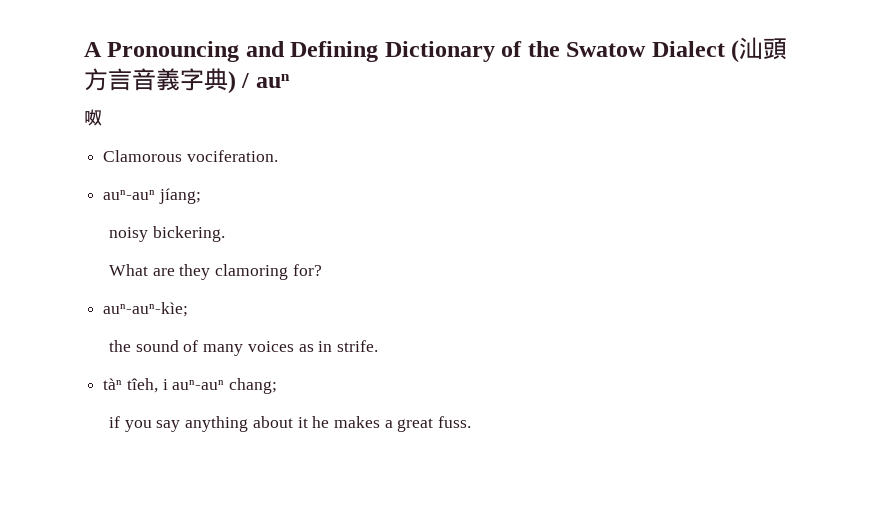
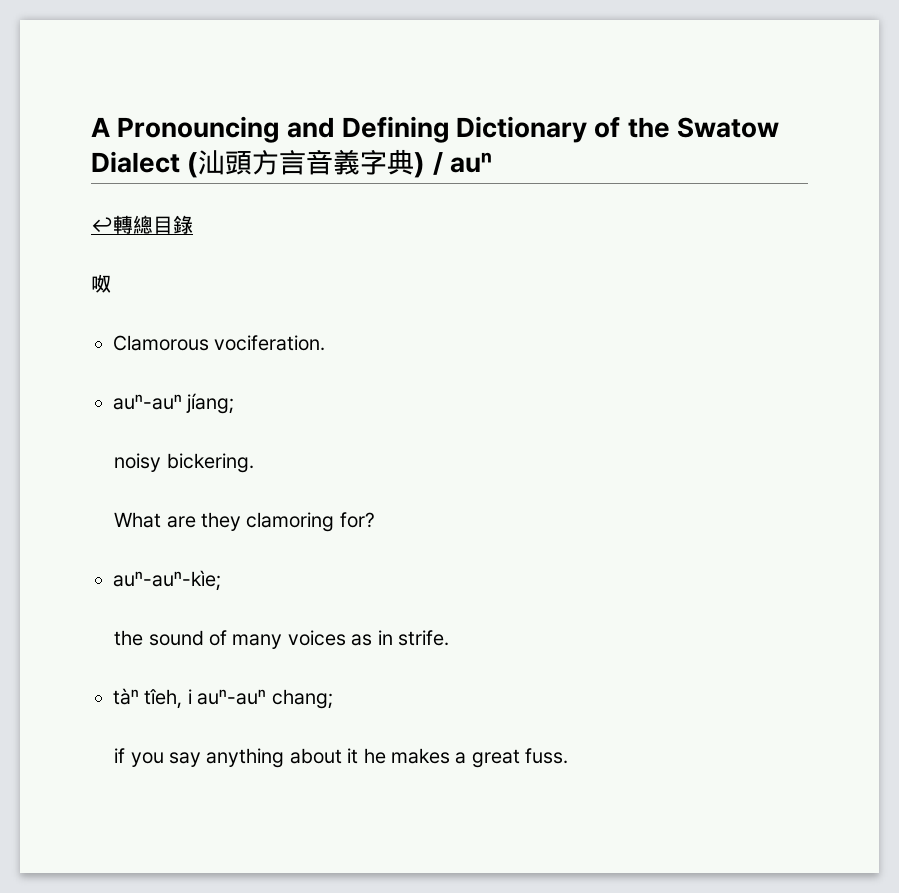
+ ↩轉總目錄

